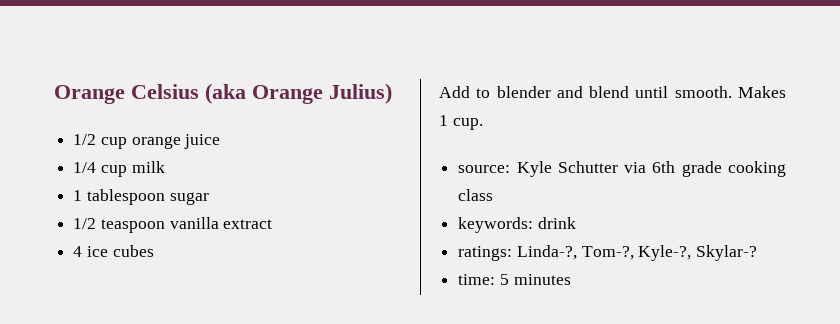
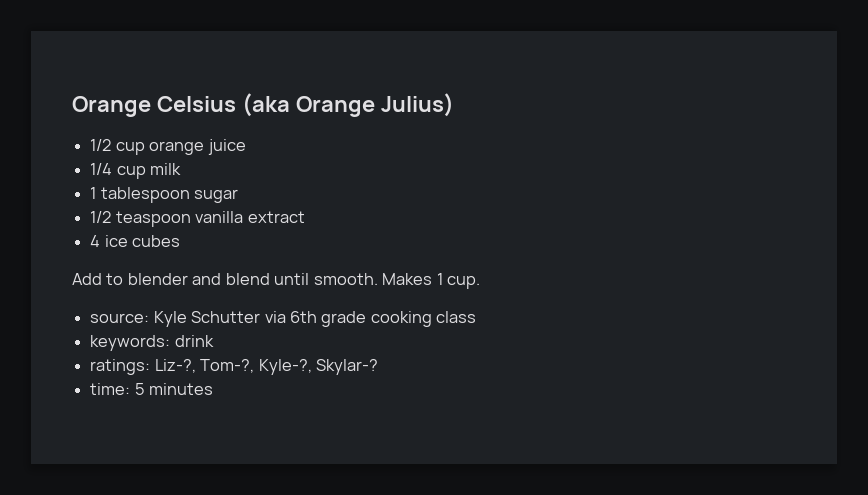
- ratings: Linda-?, Tom-?, Kyle-?, Skylar-?
+ ratings: Liz-?, Tom-?, Kyle-?, Skylar-?

